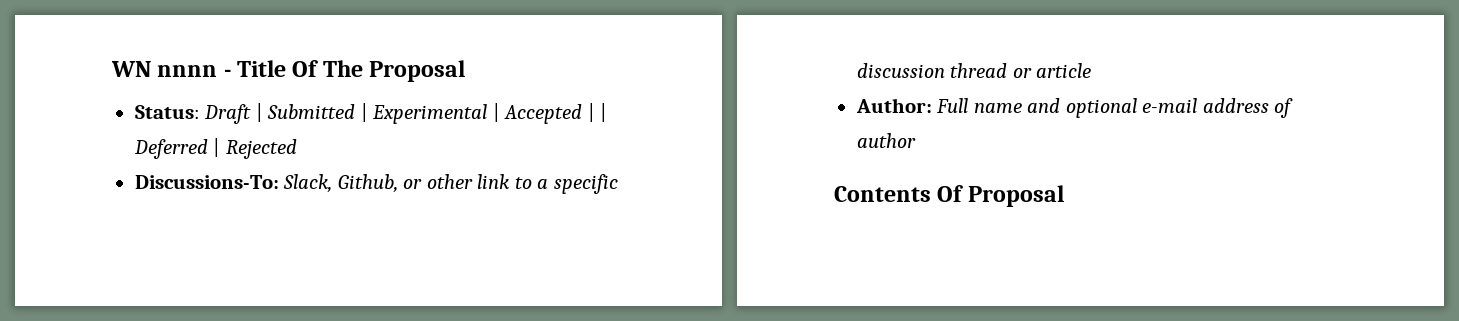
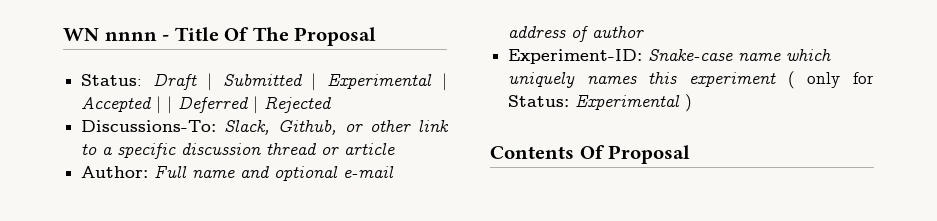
+ Experiment-ID: Snake-case name which uniquely names this experiment ( only for Status: Experimental )

